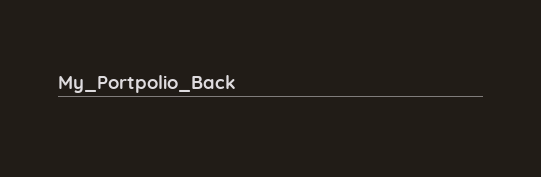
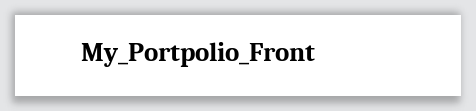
- My_Portpolio_Back
+ My_Portpolio_Front

